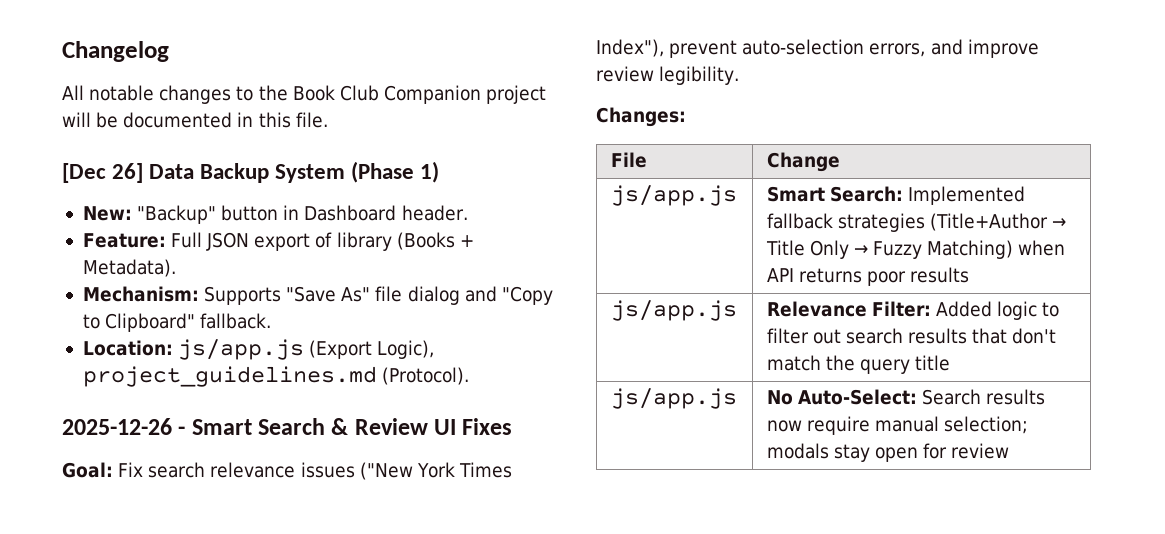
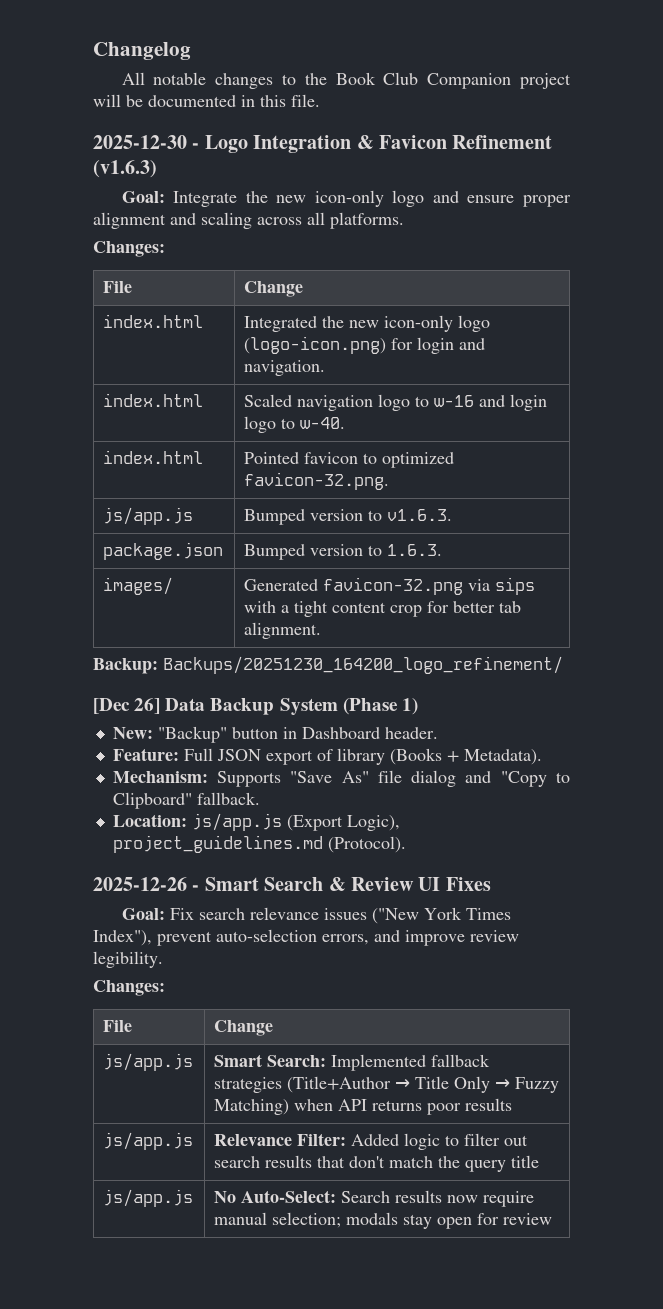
+ 2025-12-30 - Logo Integration & Favicon Refinement (v1.6.3)
+ Goal: Integrate the new icon-only logo and ensure proper alignment and scaling across all platforms.
+ Changes:
+ File | Change
+ index.html | Integrated the new icon-only logo (logo-icon.png) for login and navigation.
+ index.html | Scaled navigation logo to w-16 and login logo to w-40.
+ index.html | Pointed favicon to optimized favicon-32.png.
+ js/app.js | Bumped version to v1.6.3.
+ package.json | Bumped version to 1.6.3.
+ images/ | Generated favicon-32.png via sips with a tight content crop for better tab alignment.
+ Backup: Backups/20251230_164200_logo_refinement/

